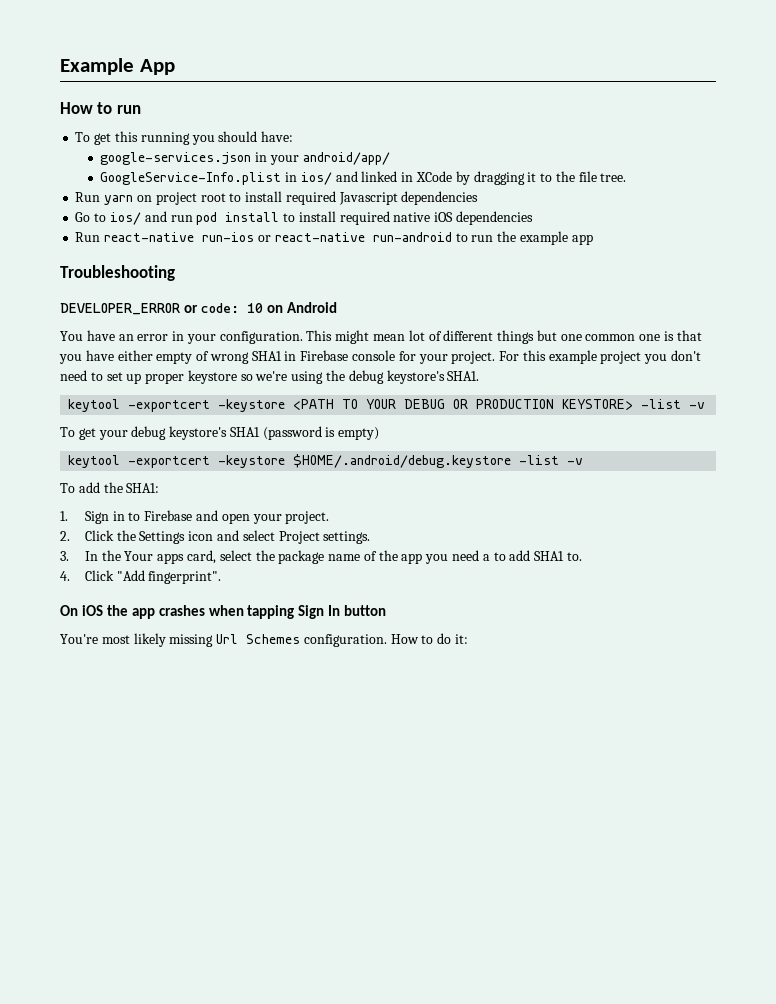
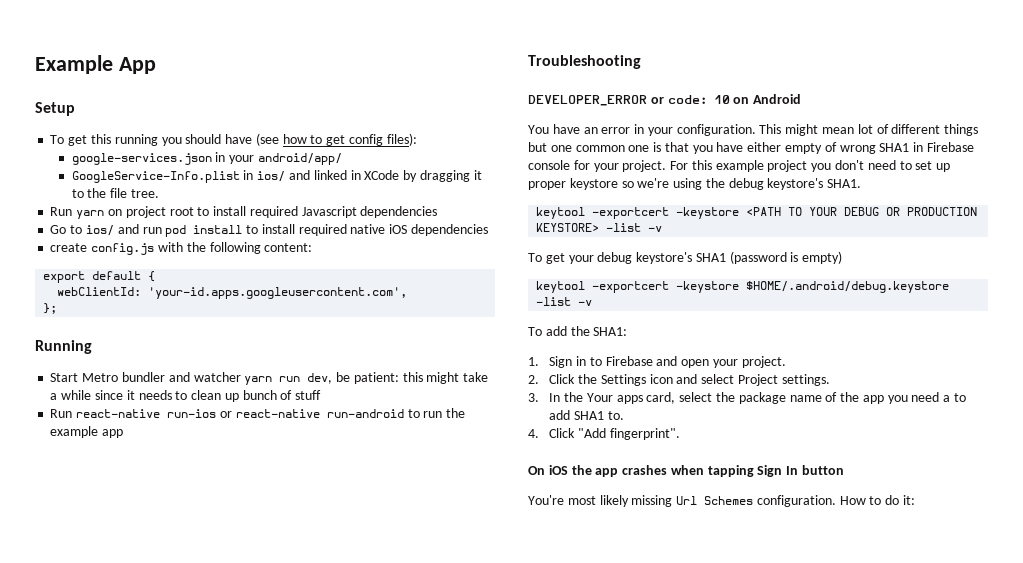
- How to run
+ Setup
- To get this running you should have:
+ To get this running you should have (see how to get config files):
+ create config.js with the following content:
+ export default {
+ webClientId: 'your-id.apps.googleusercontent.com',
+ };
+ Running
+ Start Metro bundler and watcher yarn run dev, be patient: this might take a while since it needs to clean up bunch of stuff

